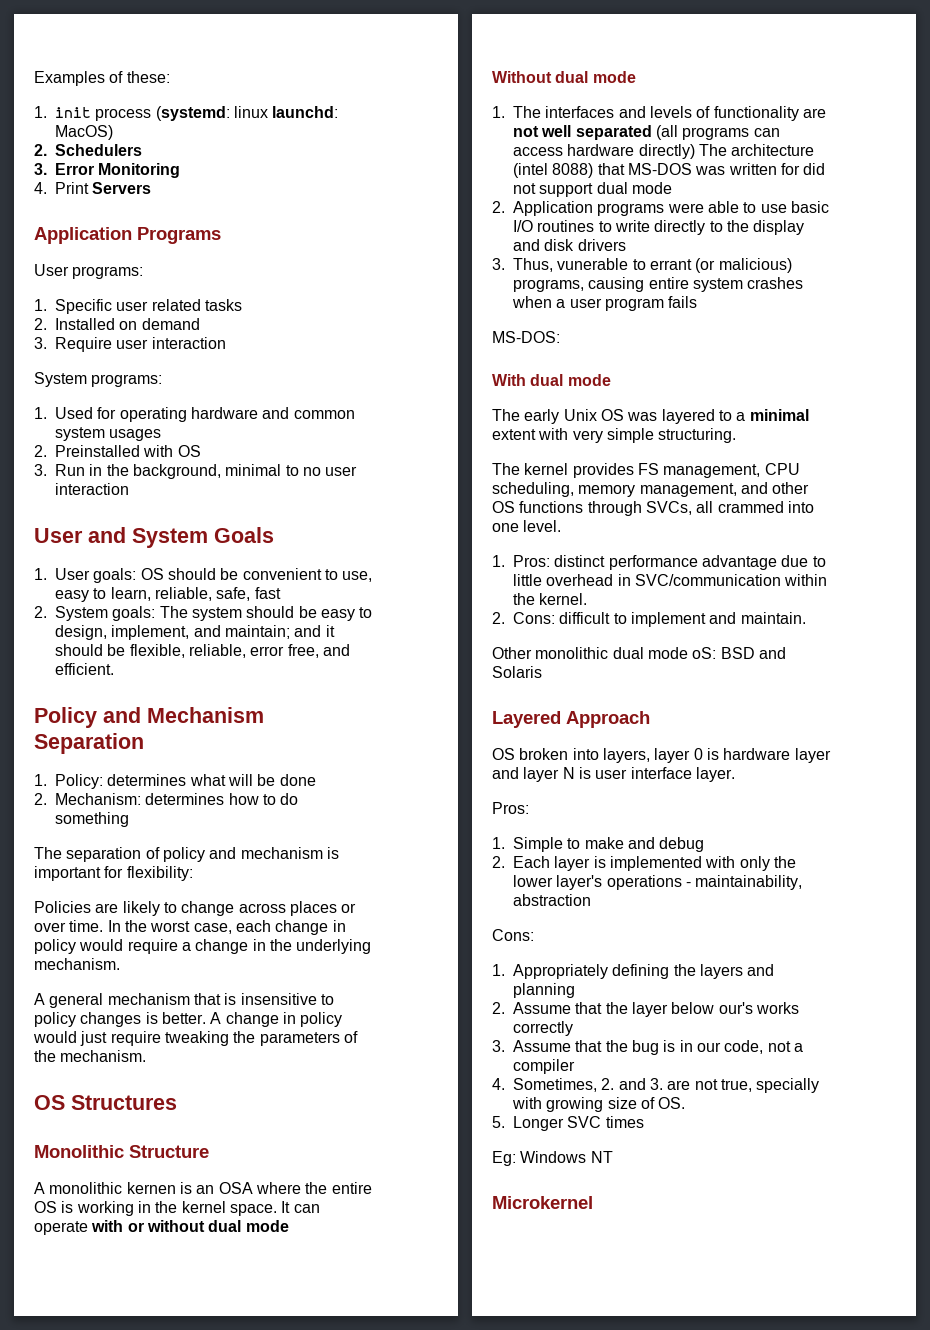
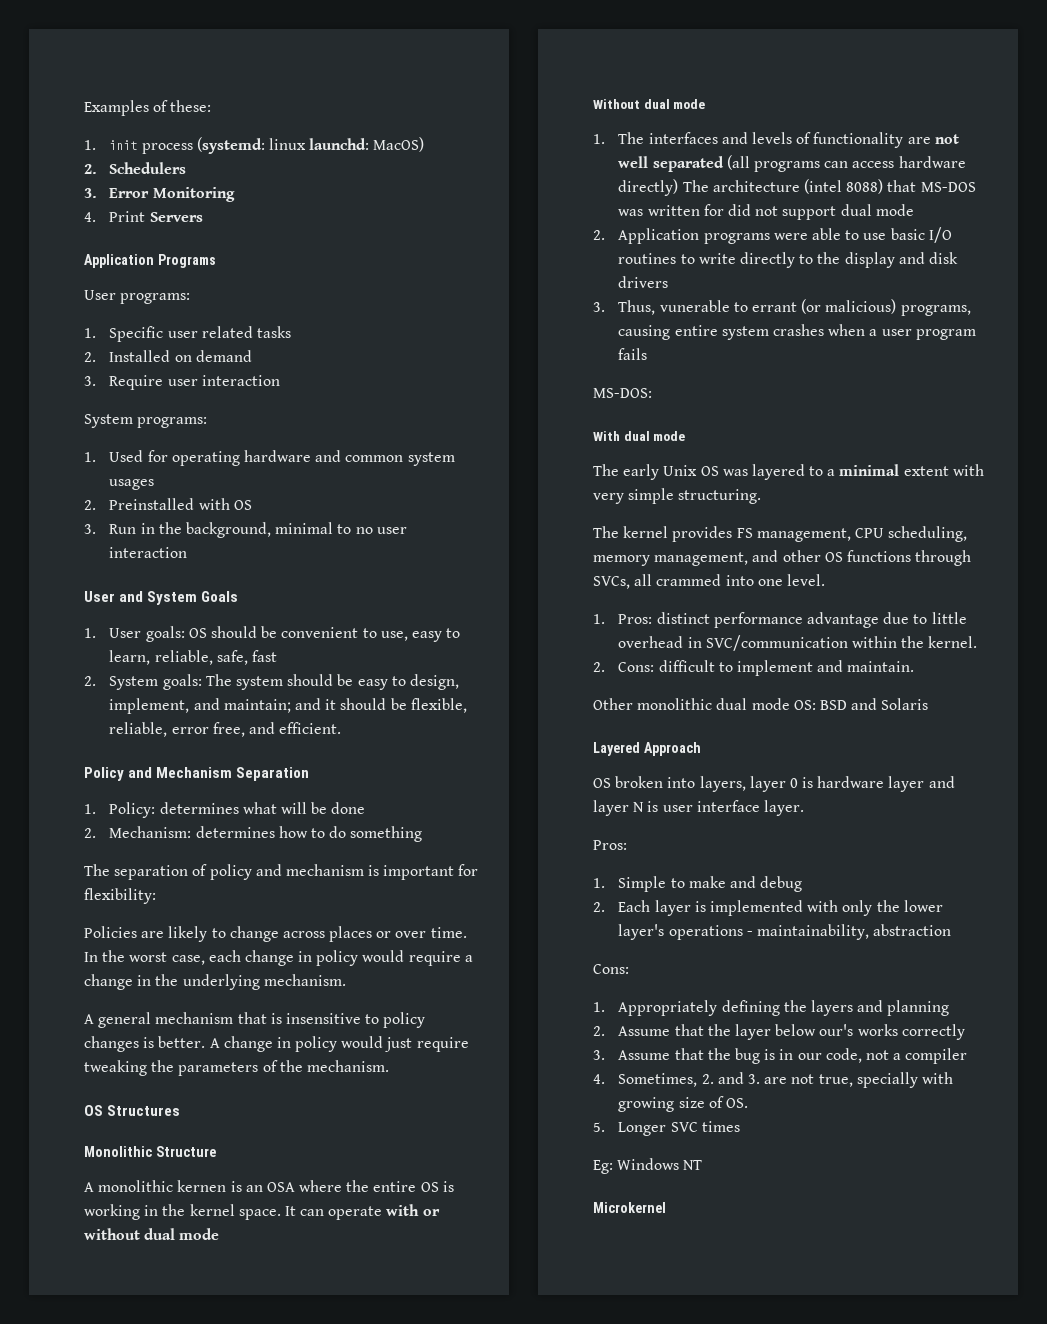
- Other monolithic dual mode oS: BSD and Solaris
+ Other monolithic dual mode OS: BSD and Solaris

